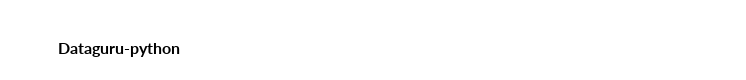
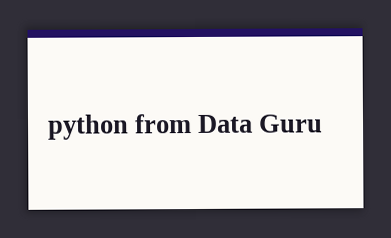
- Dataguru-python
+ python from Data Guru

